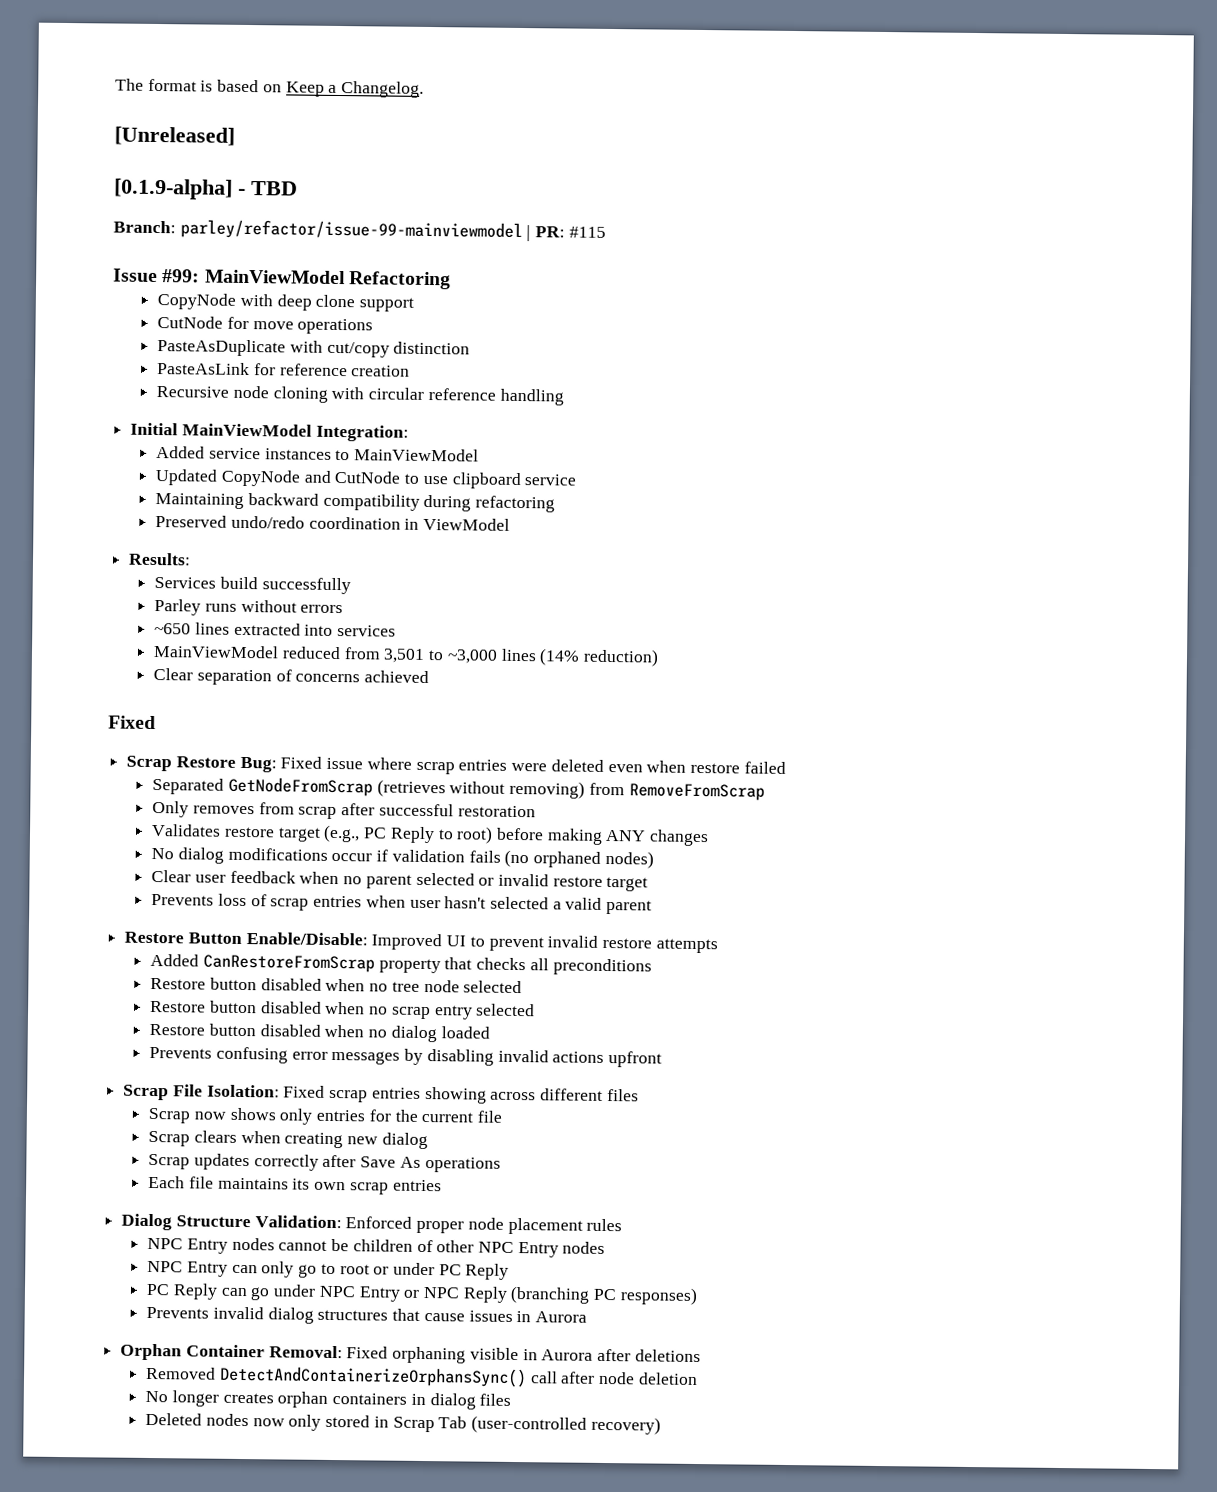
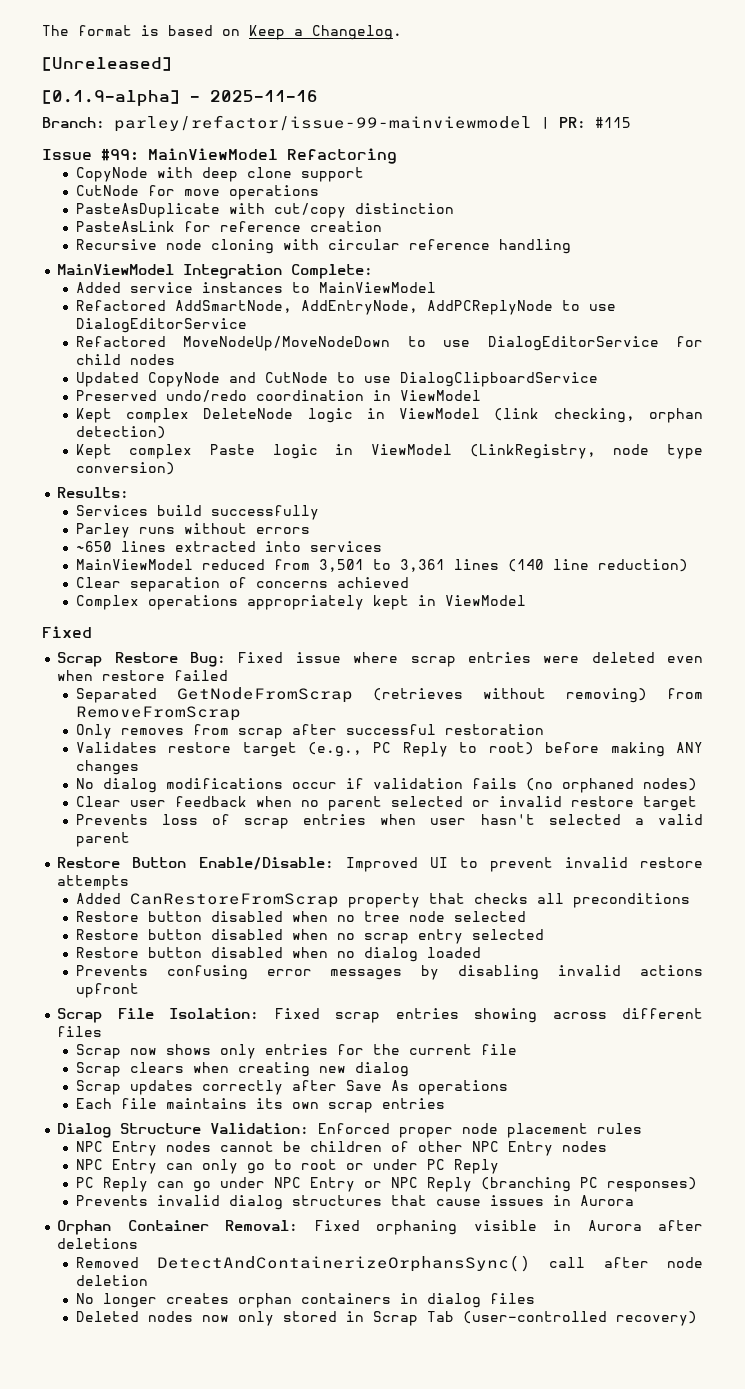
- [0.1.9-alpha] - TBD
+ [0.1.9-alpha] - 2025-11-16
- Initial MainViewModel Integration:
+ MainViewModel Integration Complete:
+ Refactored AddSmartNode, AddEntryNode, AddPCReplyNode to use DialogEditorService
+ Refactored MoveNodeUp/MoveNodeDown to use DialogEditorService for child nodes
- Updated CopyNode and CutNode to use clipboard service
- Maintaining backward compatibility during refactoring
+ Updated CopyNode and CutNode to use DialogClipboardService
+ Kept complex DeleteNode logic in ViewModel (link checking, orphan detection)
+ Kept complex Paste logic in ViewModel (LinkRegistry, node type conversion)
- MainViewModel reduced from 3,501 to ~3,000 lines (14% reduction)
+ MainViewModel reduced from 3,501 to 3,361 lines (140 line reduction)
+ Complex operations appropriately kept in ViewModel

